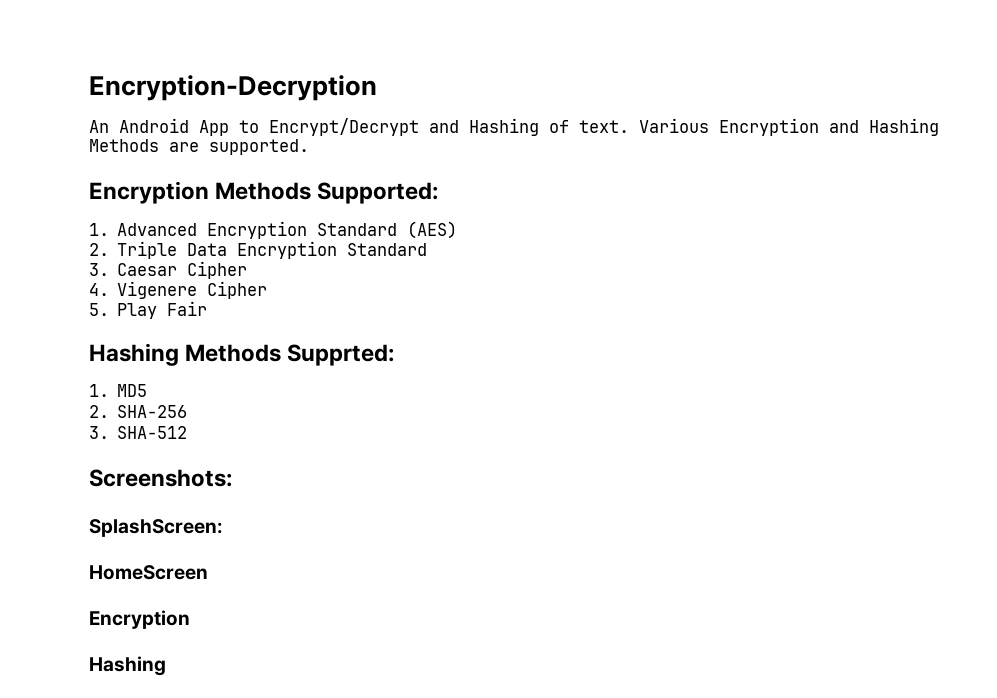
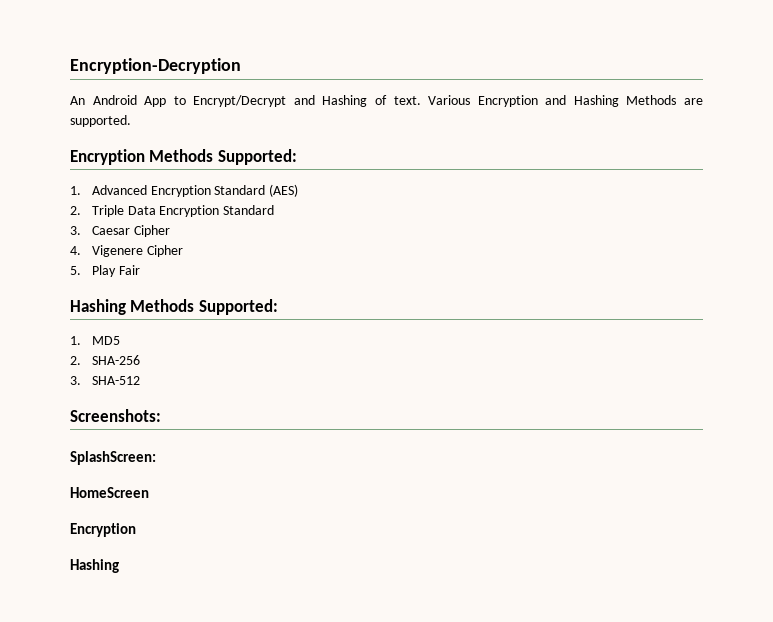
- Hashing Methods Supprted:
+ Hashing Methods Supported:

